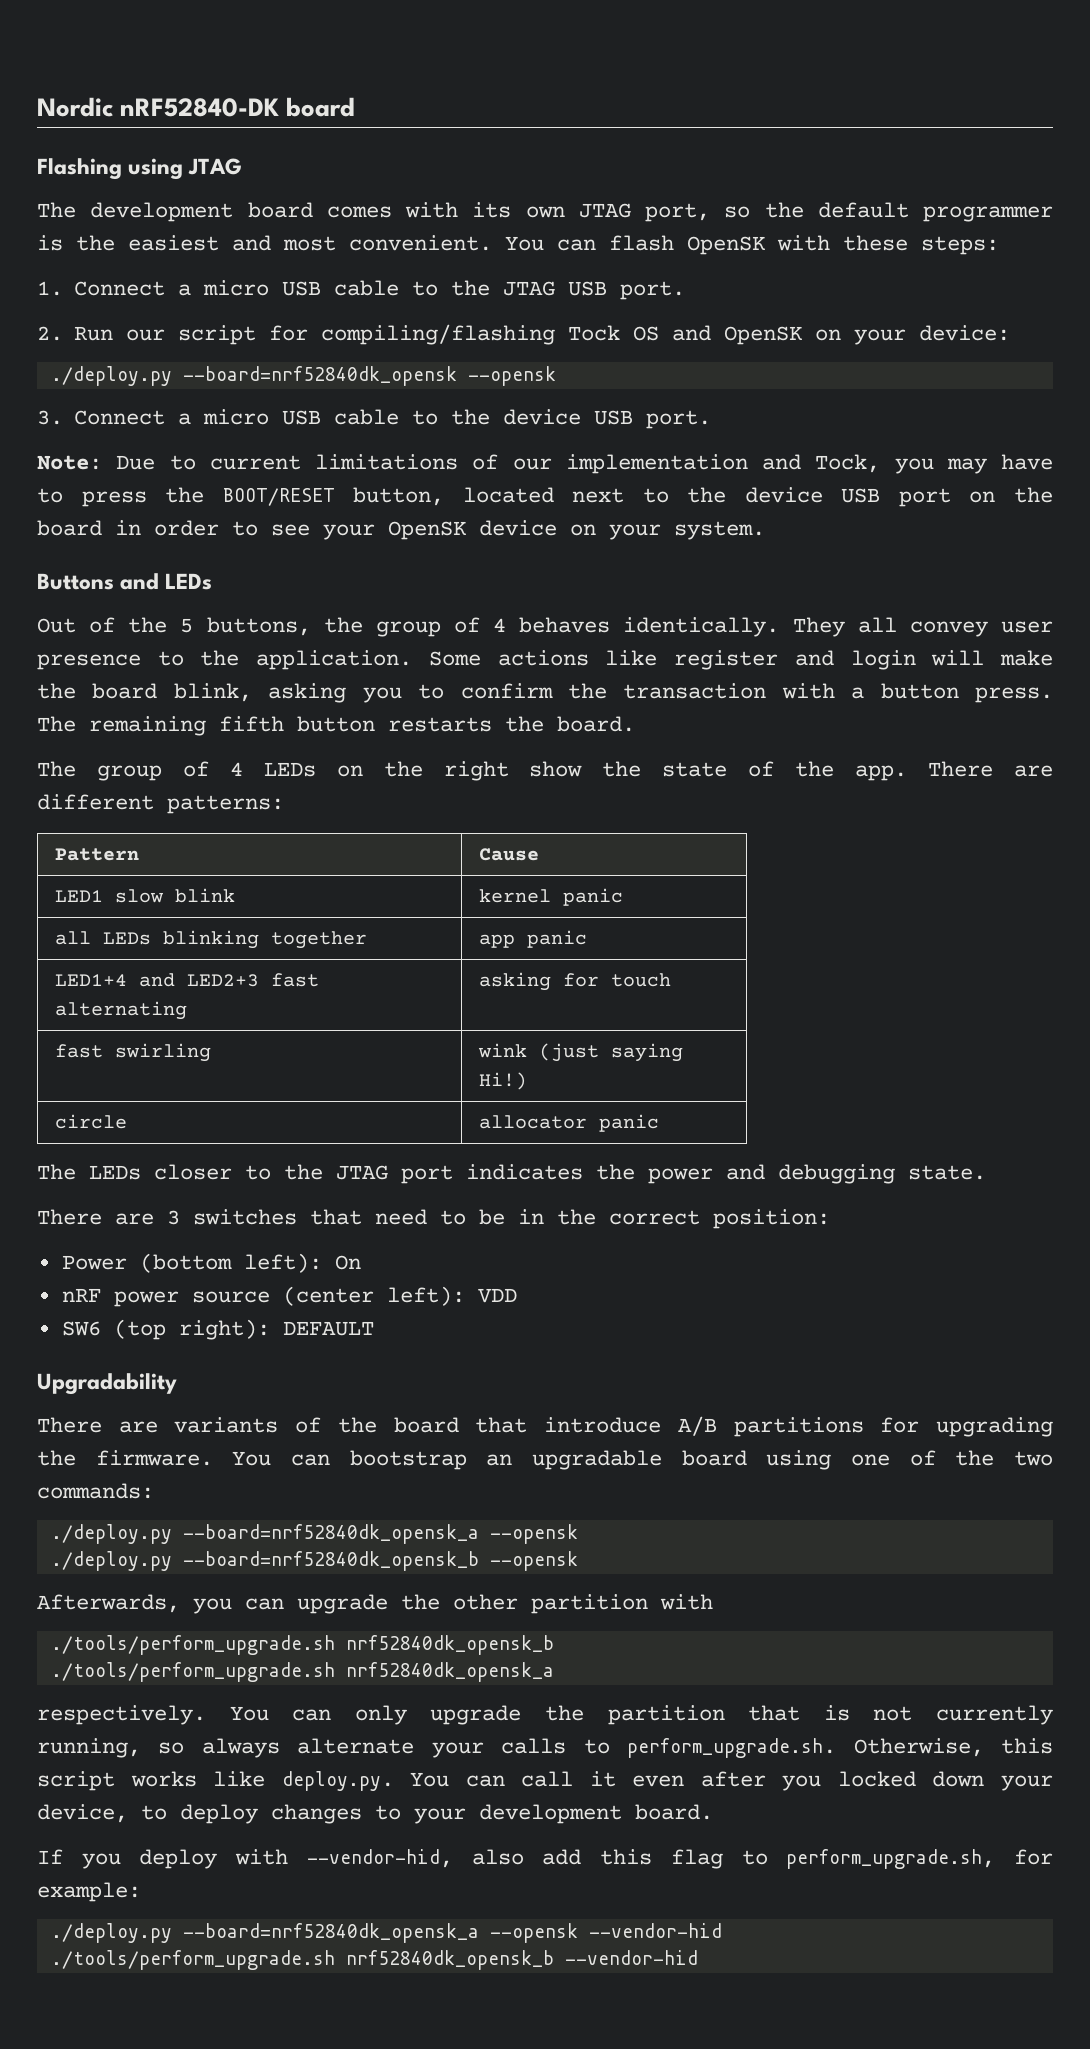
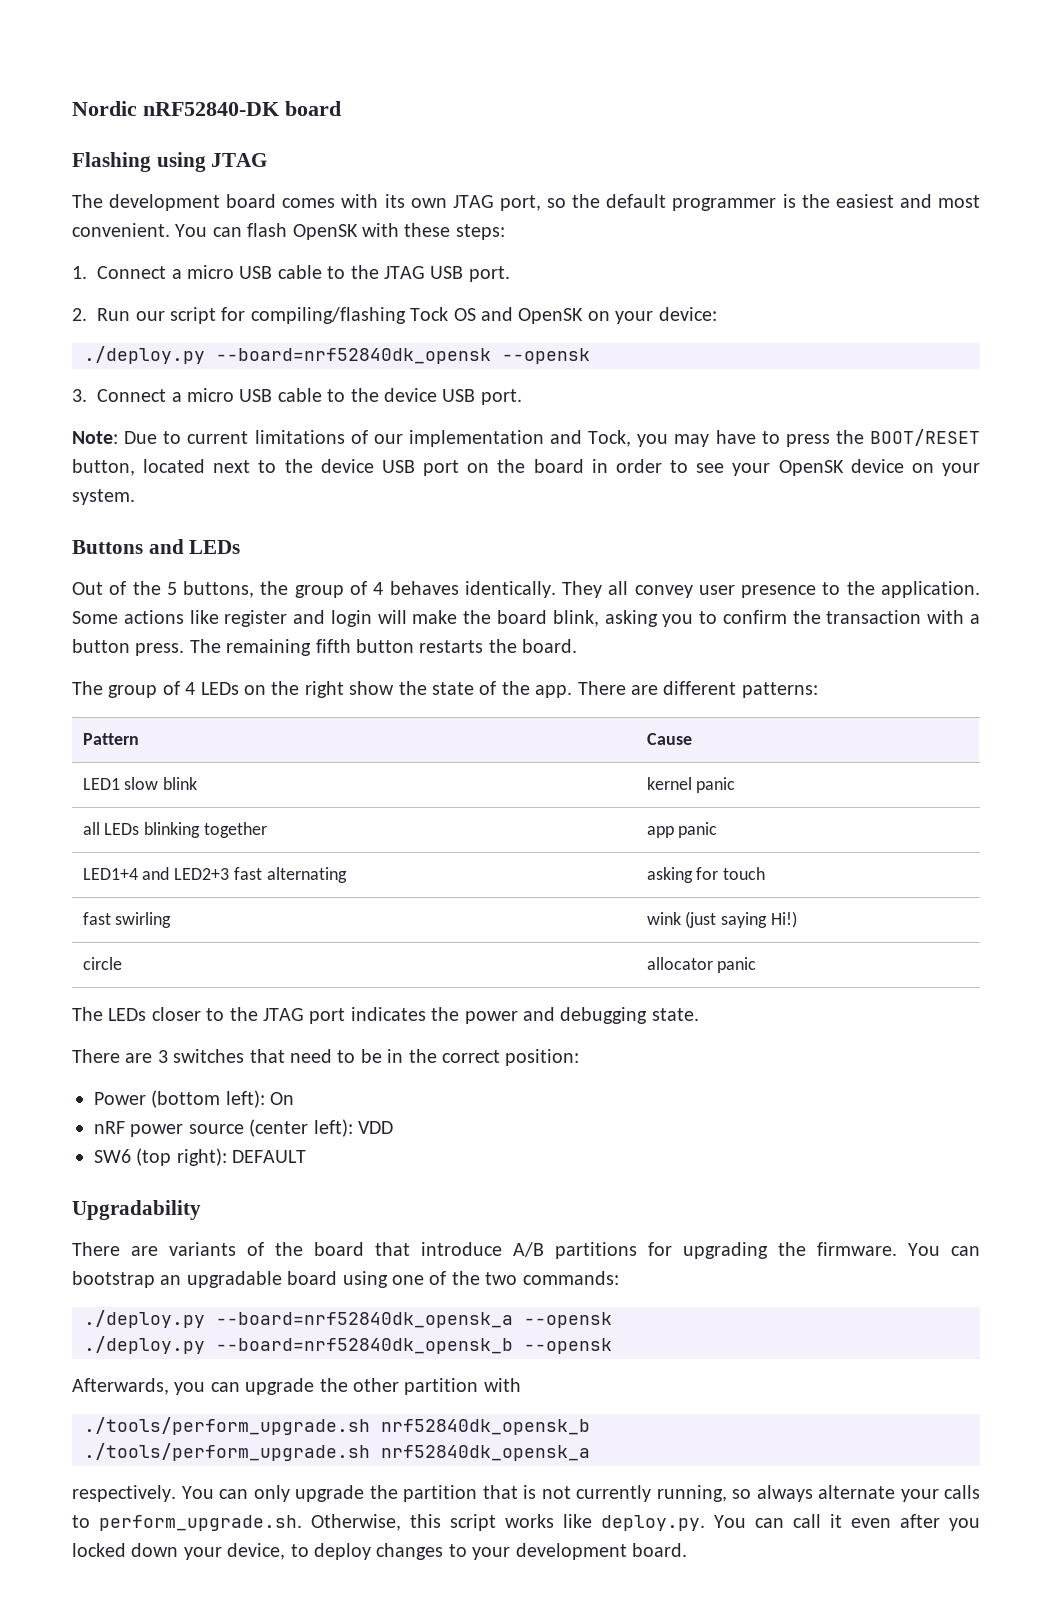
- If you deploy with --vendor-hid, also add this flag to perform_upgrade.sh, for example:
- ./deploy.py --board=nrf52840dk_opensk_a --opensk --vendor-hid
- ./tools/perform_upgrade.sh nrf52840dk_opensk_b --vendor-hid

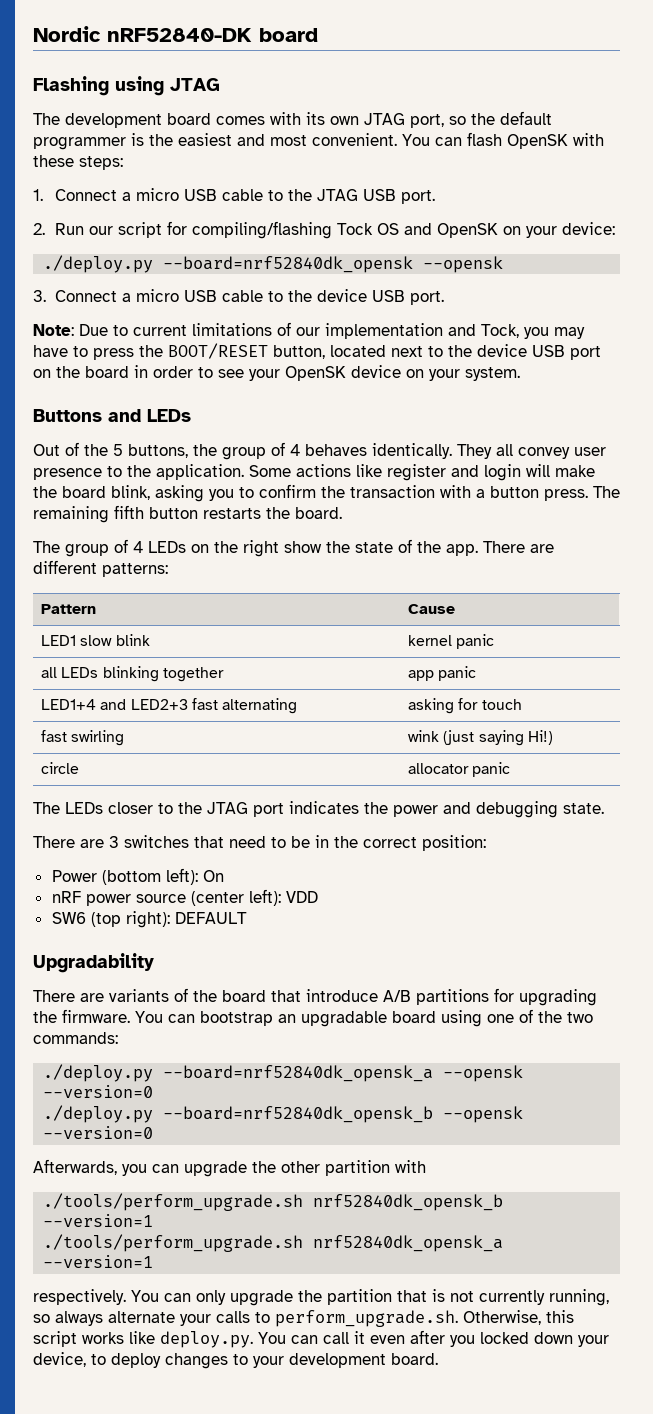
- ./deploy.py --board=nrf52840dk_opensk_a --opensk
+ ./deploy.py --board=nrf52840dk_opensk_a --opensk --version=0
- ./deploy.py --board=nrf52840dk_opensk_b --opensk
+ ./deploy.py --board=nrf52840dk_opensk_b --opensk --version=0
- ./tools/perform_upgrade.sh nrf52840dk_opensk_b
+ ./tools/perform_upgrade.sh nrf52840dk_opensk_b --version=1
- ./tools/perform_upgrade.sh nrf52840dk_opensk_a
+ ./tools/perform_upgrade.sh nrf52840dk_opensk_a --version=1

